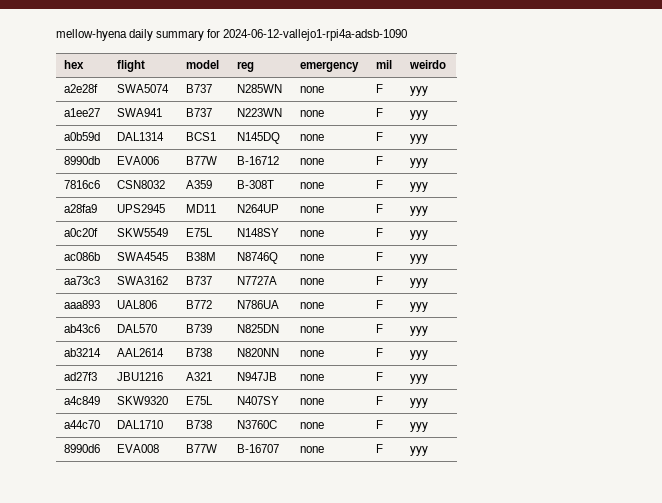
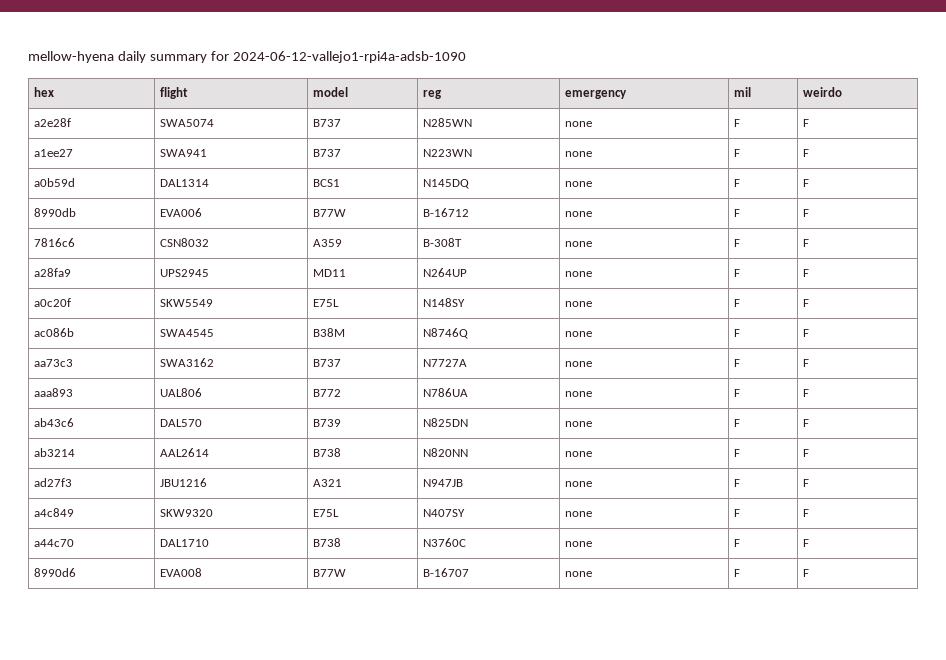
- a2e28f | SWA5074 | B737 | N285WN | none | F | yyy
+ a2e28f | SWA5074 | B737 | N285WN | none | F | F
- a1ee27 | SWA941 | B737 | N223WN | none | F | yyy
+ a1ee27 | SWA941 | B737 | N223WN | none | F | F
- a0b59d | DAL1314 | BCS1 | N145DQ | none | F | yyy
+ a0b59d | DAL1314 | BCS1 | N145DQ | none | F | F
- 8990db | EVA006 | B77W | B-16712 | none | F | yyy
+ 8990db | EVA006 | B77W | B-16712 | none | F | F
- 7816c6 | CSN8032 | A359 | B-308T | none | F | yyy
+ 7816c6 | CSN8032 | A359 | B-308T | none | F | F
- a28fa9 | UPS2945 | MD11 | N264UP | none | F | yyy
+ a28fa9 | UPS2945 | MD11 | N264UP | none | F | F
- a0c20f | SKW5549 | E75L | N148SY | none | F | yyy
+ a0c20f | SKW5549 | E75L | N148SY | none | F | F
- ac086b | SWA4545 | B38M | N8746Q | none | F | yyy
+ ac086b | SWA4545 | B38M | N8746Q | none | F | F
- aa73c3 | SWA3162 | B737 | N7727A | none | F | yyy
+ aa73c3 | SWA3162 | B737 | N7727A | none | F | F
- aaa893 | UAL806 | B772 | N786UA | none | F | yyy
+ aaa893 | UAL806 | B772 | N786UA | none | F | F
- ab43c6 | DAL570 | B739 | N825DN | none | F | yyy
+ ab43c6 | DAL570 | B739 | N825DN | none | F | F
- ab3214 | AAL2614 | B738 | N820NN | none | F | yyy
+ ab3214 | AAL2614 | B738 | N820NN | none | F | F
- ad27f3 | JBU1216 | A321 | N947JB | none | F | yyy
+ ad27f3 | JBU1216 | A321 | N947JB | none | F | F
- a4c849 | SKW9320 | E75L | N407SY | none | F | yyy
+ a4c849 | SKW9320 | E75L | N407SY | none | F | F
- a44c70 | DAL1710 | B738 | N3760C | none | F | yyy
+ a44c70 | DAL1710 | B738 | N3760C | none | F | F
- 8990d6 | EVA008 | B77W | B-16707 | none | F | yyy
+ 8990d6 | EVA008 | B77W | B-16707 | none | F | F

